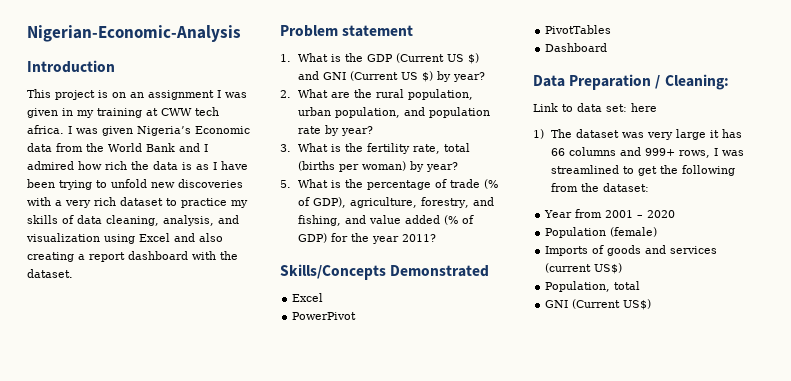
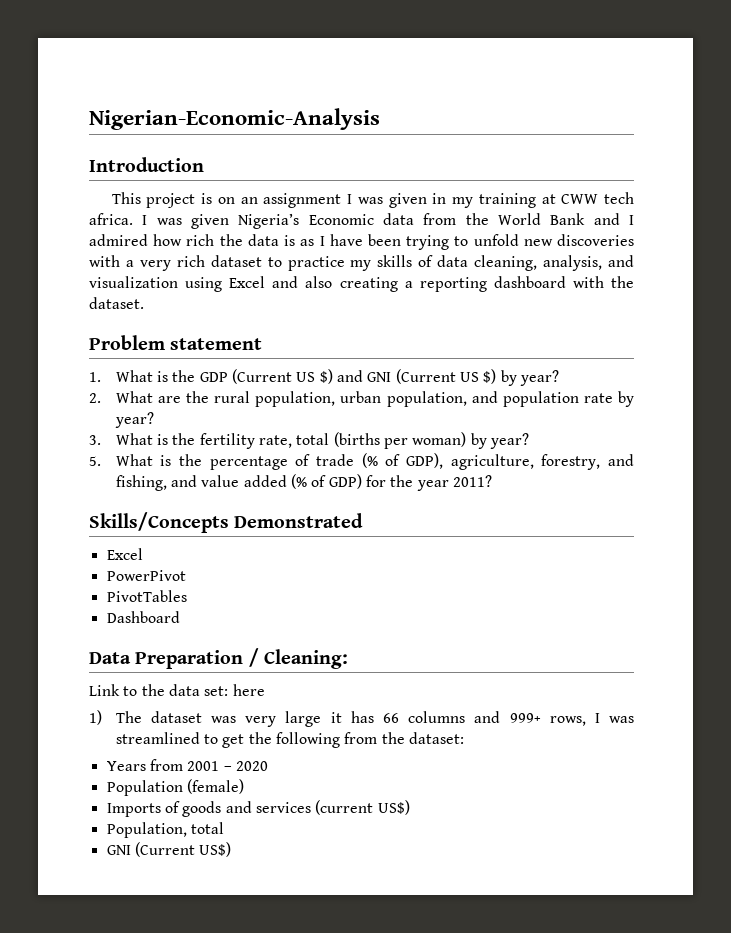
- I was given Nigeria’s Economic data from the World Bank and I admired how rich the data is as I have been trying to unfold new discoveries with a very rich dataset to practice my skills of data cleaning, analysis, and visualization using Excel and also creating a report dashboard with the dataset.
+ I was given Nigeria’s Economic data from the World Bank and I admired how rich the data is as I have been trying to unfold new discoveries with a very rich dataset to practice my skills of data cleaning, analysis, and visualization using Excel and also creating a reporting dashboard with the dataset.
- Link to data set: here
+ Link to the data set: here
- Year from 2001 – 2020
+ Years from 2001 – 2020

